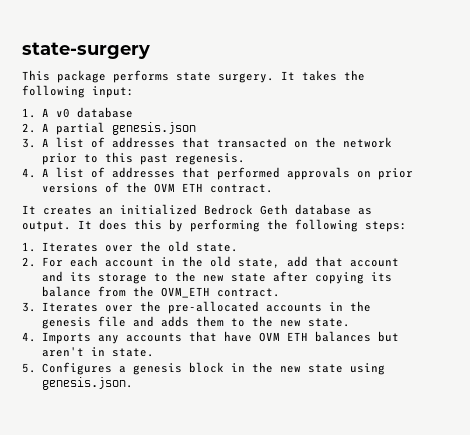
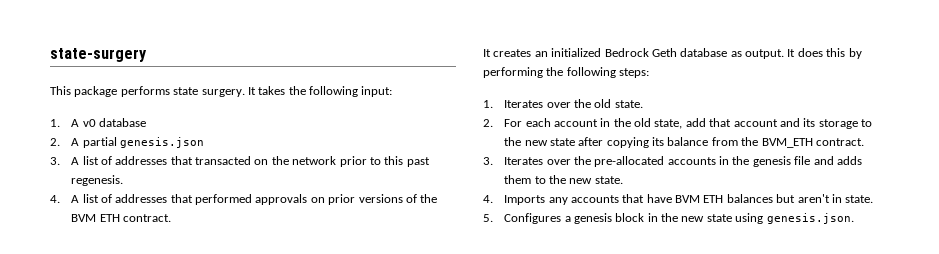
- 4. A list of addresses that performed approvals on prior versions of the OVM ETH contract.
+ 4. A list of addresses that performed approvals on prior versions of the BVM ETH contract.
- 2. For each account in the old state, add that account and its storage to the new state after copying its balance from the OVM_ETH contract.
+ 2. For each account in the old state, add that account and its storage to the new state after copying its balance from the BVM_ETH contract.
- 4. Imports any accounts that have OVM ETH balances but aren't in state.
+ 4. Imports any accounts that have BVM ETH balances but aren't in state.

